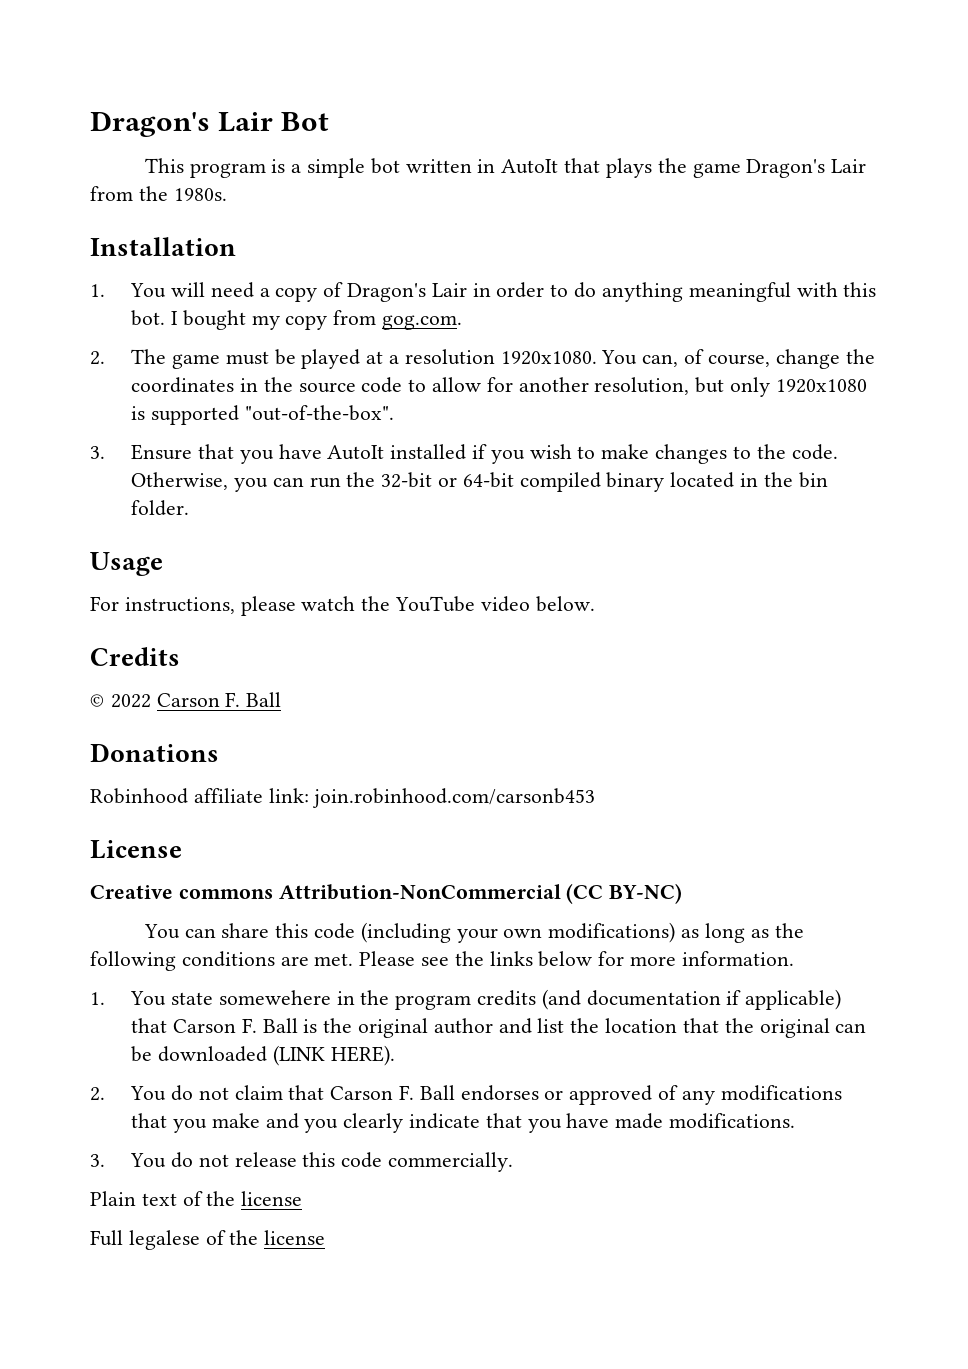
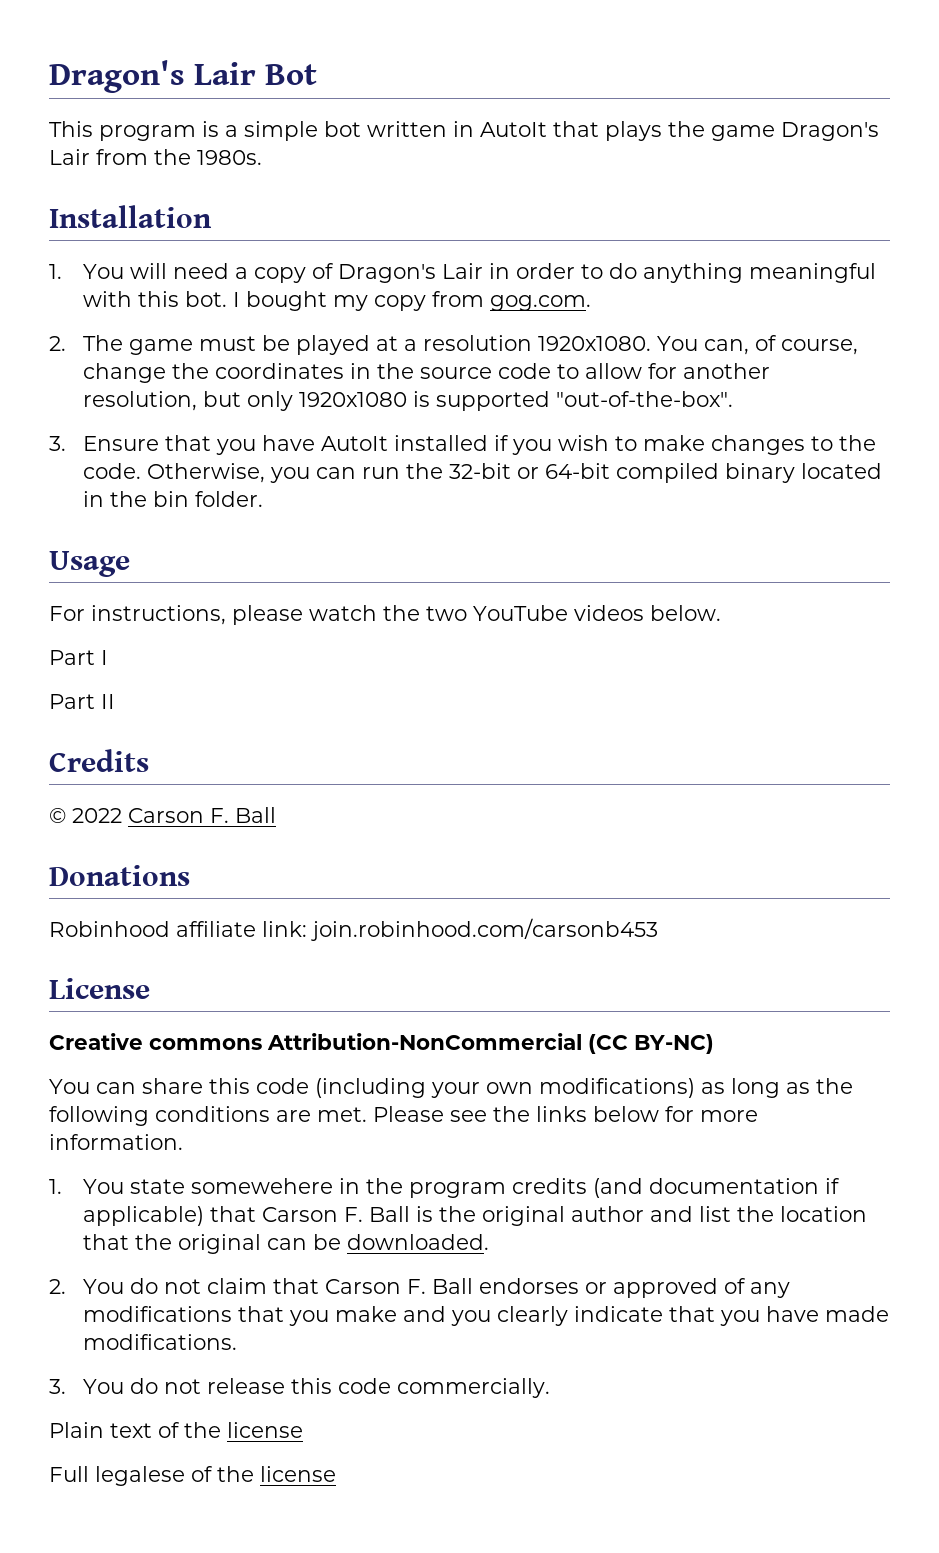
- For instructions, please watch the YouTube video below.
+ For instructions, please watch the two YouTube videos below.
+ Part I
+ Part II
- 1. You state somewehere in the program credits (and documentation if applicable) that Carson F. Ball is the original author and list the location that the original can be downloaded (LINK HERE).
+ 1. You state somewehere in the program credits (and documentation if applicable) that Carson F. Ball is the original author and list the location that the original can be downloaded.

